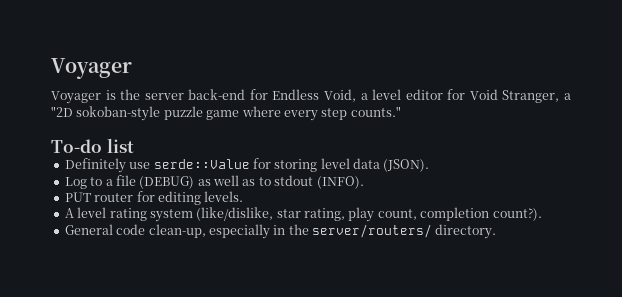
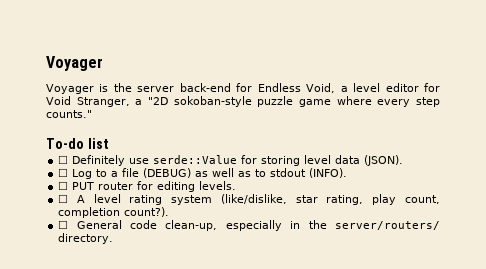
- Definitely use serde::Value for storing level data (JSON).
+ ☐ Definitely use serde::Value for storing level data (JSON).
- Log to a file (DEBUG) as well as to stdout (INFO).
+ ☐ Log to a file (DEBUG) as well as to stdout (INFO).
- PUT router for editing levels.
+ ☐ PUT router for editing levels.
- A level rating system (like/dislike, star rating, play count, completion count?).
+ ☐ A level rating system (like/dislike, star rating, play count, completion count?).
- General code clean-up, especially in the server/routers/ directory.
+ ☐ General code clean-up, especially in the server/routers/ directory.

